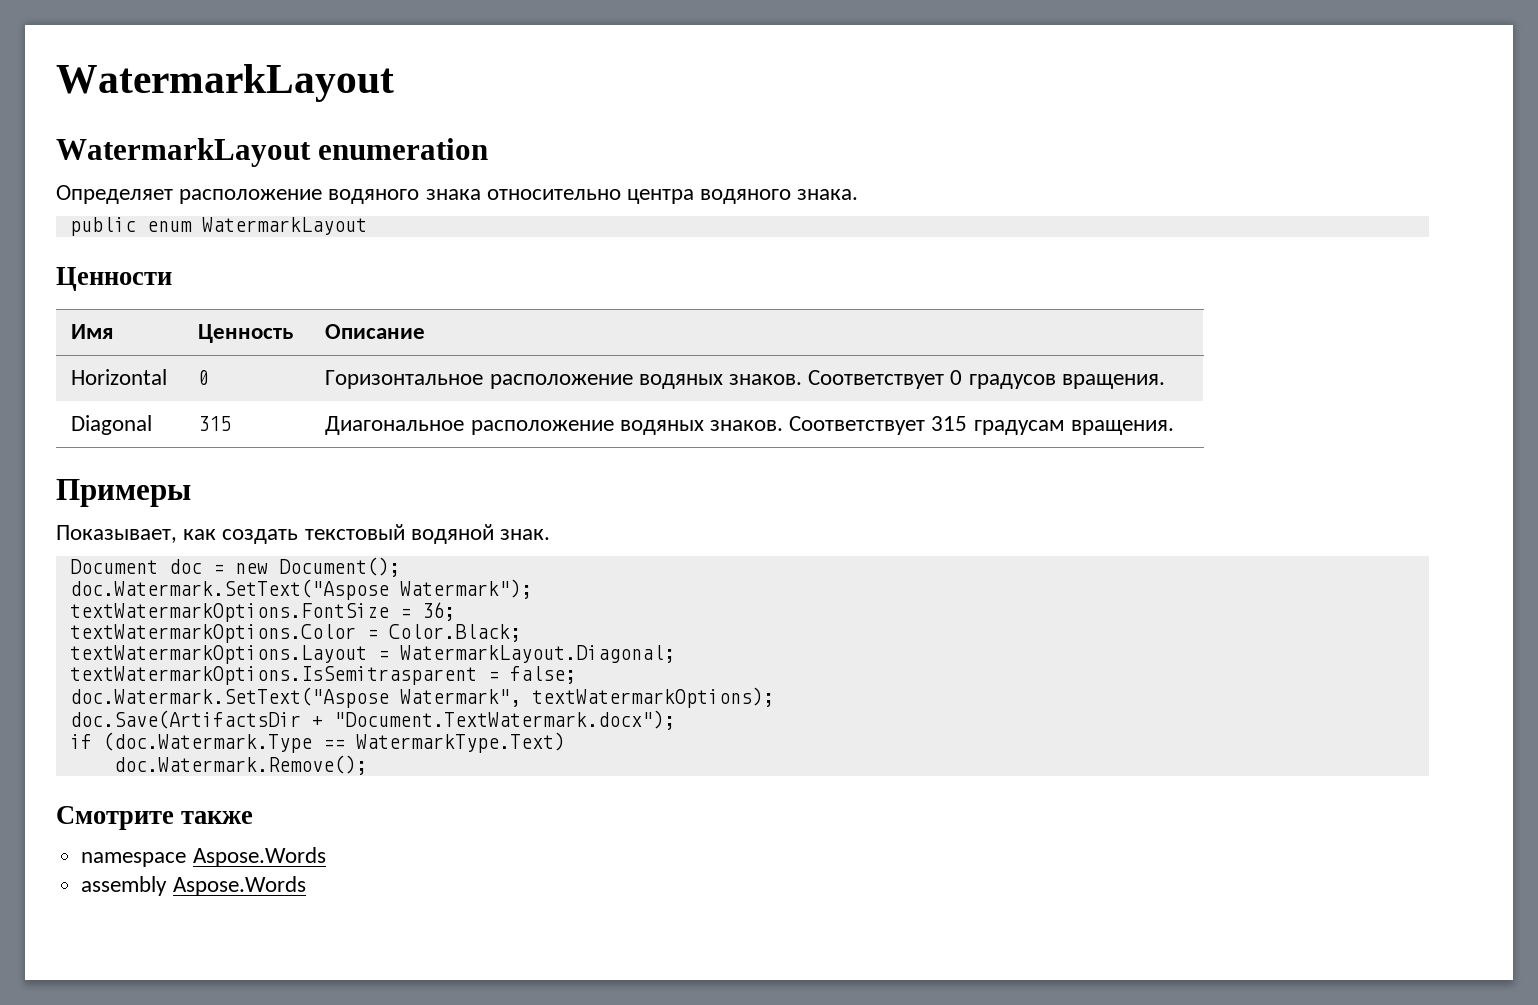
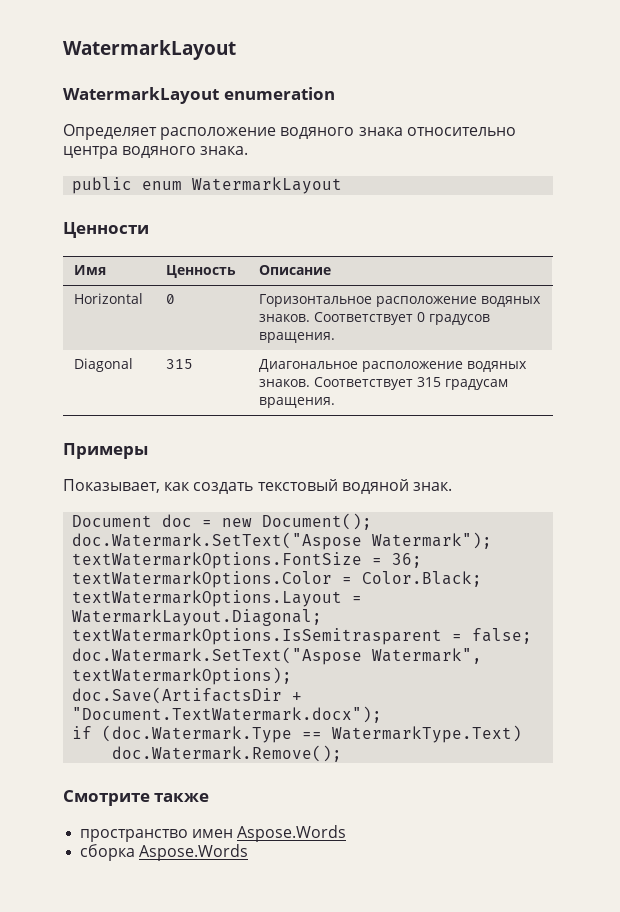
- namespace Aspose.Words
+ пространство имен Aspose.Words
- assembly Aspose.Words
+ сборка Aspose.Words

